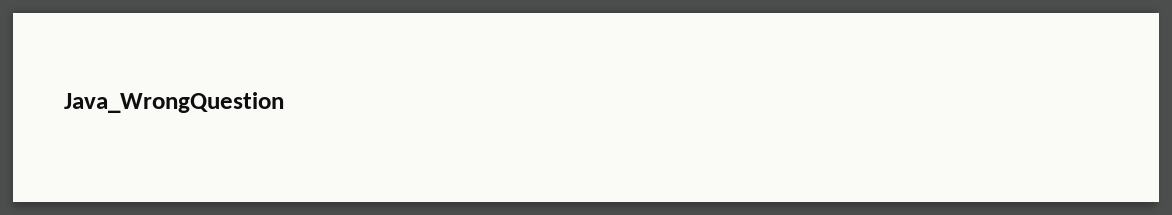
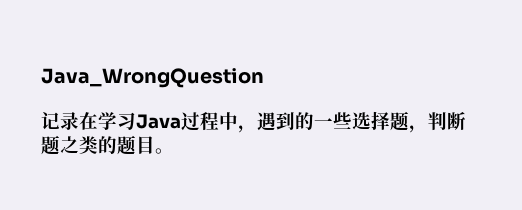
+ 记录在学习Java过程中，遇到的一些选择题，判断题之类的题目。

